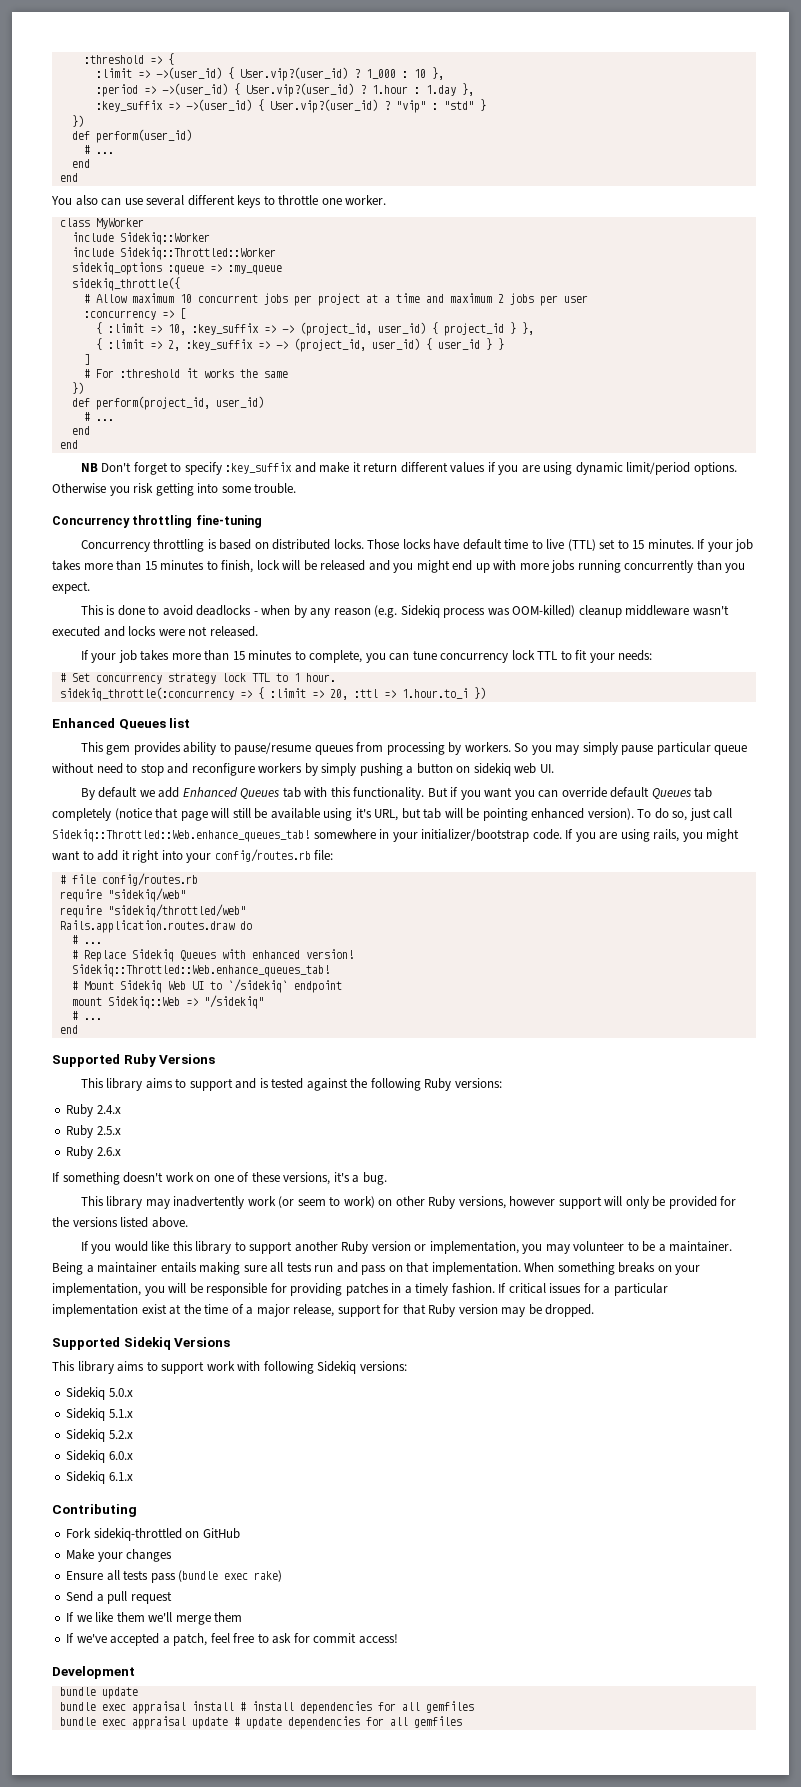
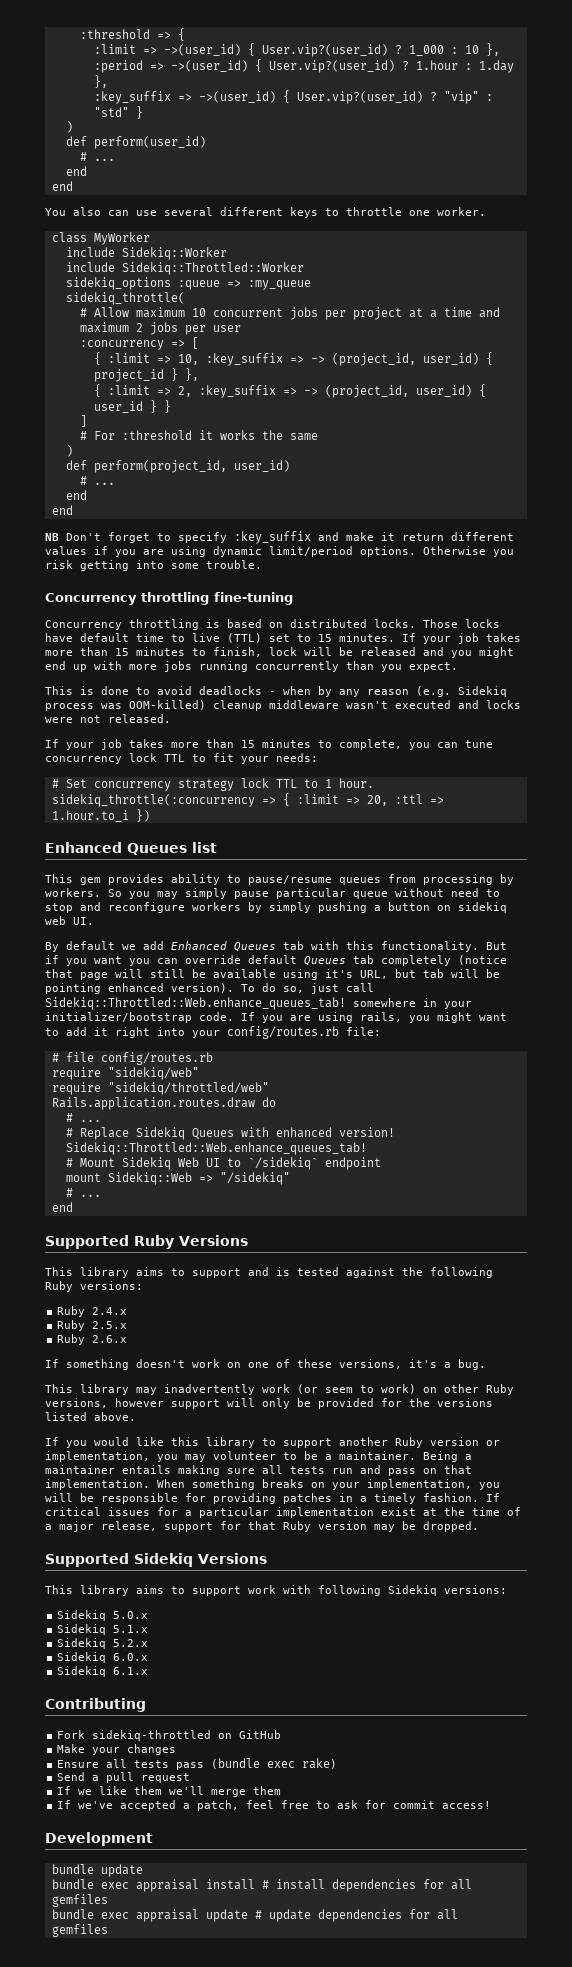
  "vip" : "std" }
- })
+ )
- sidekiq_throttle({
+ sidekiq_throttle(
  # For :threshold it works the same
- })
+ )

